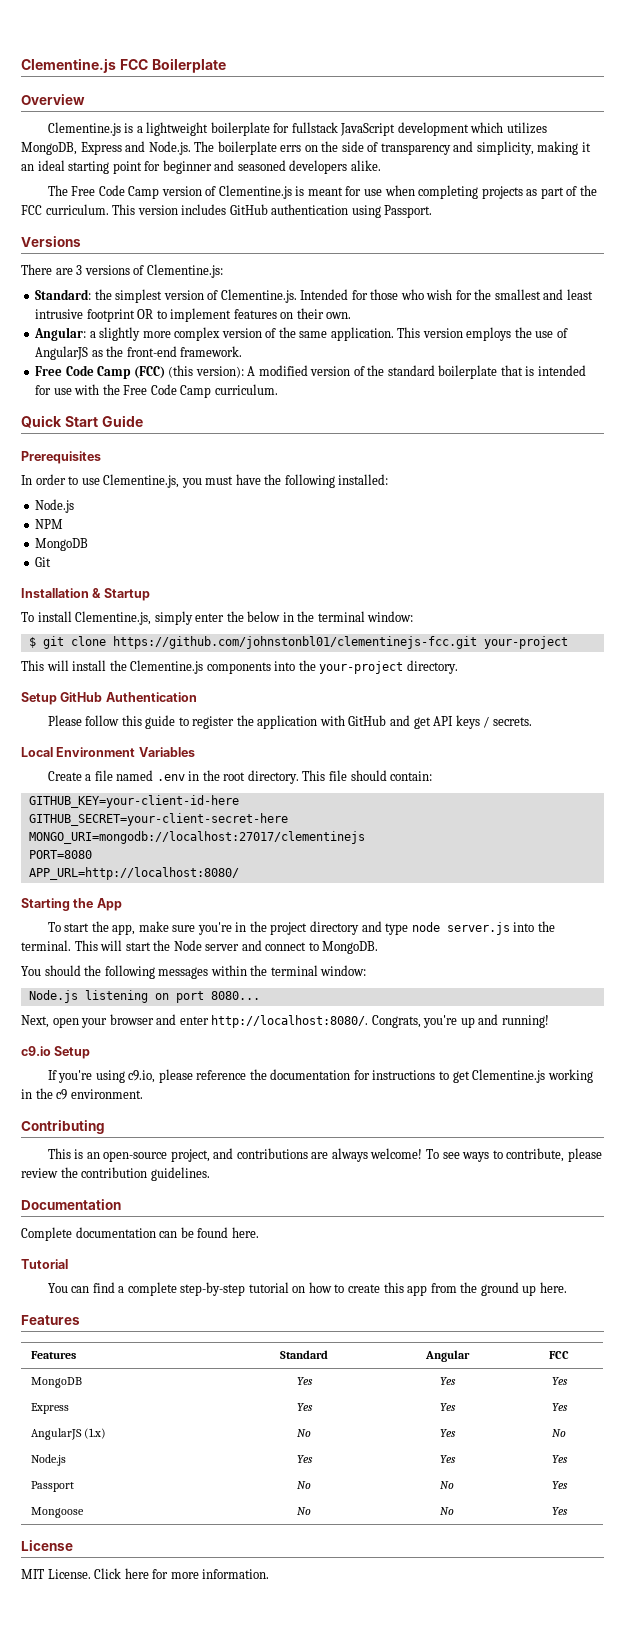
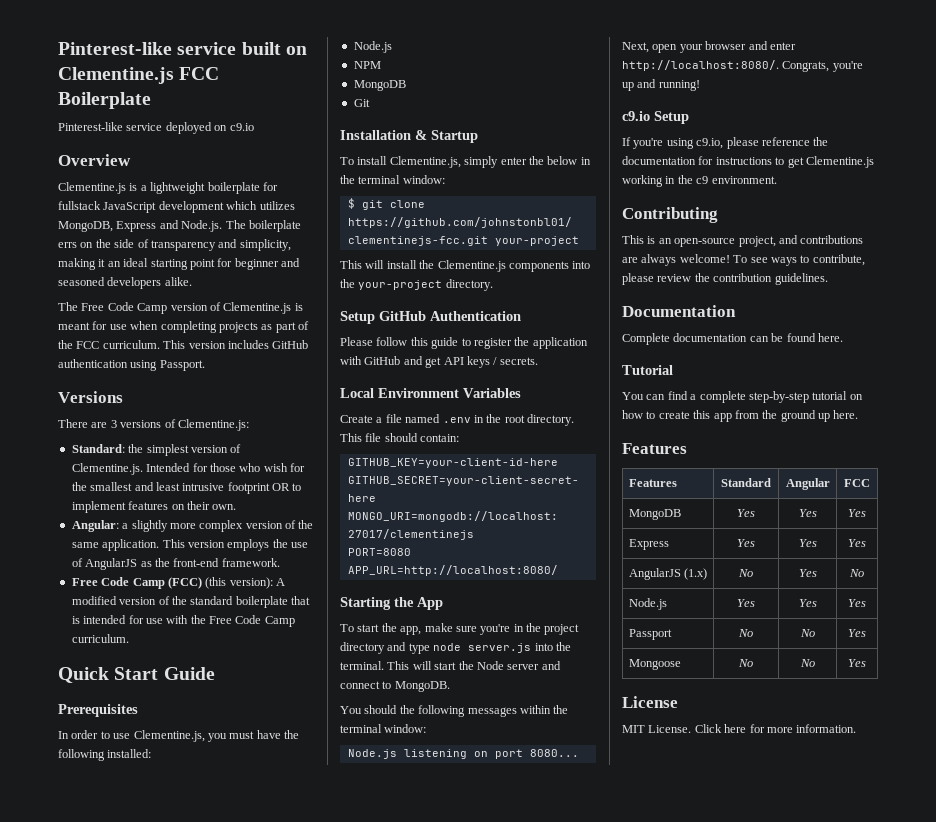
- Clementine.js FCC Boilerplate
+ Pinterest-like service built on Clementine.js FCC Boilerplate
+ Pinterest-like service deployed on c9.io

